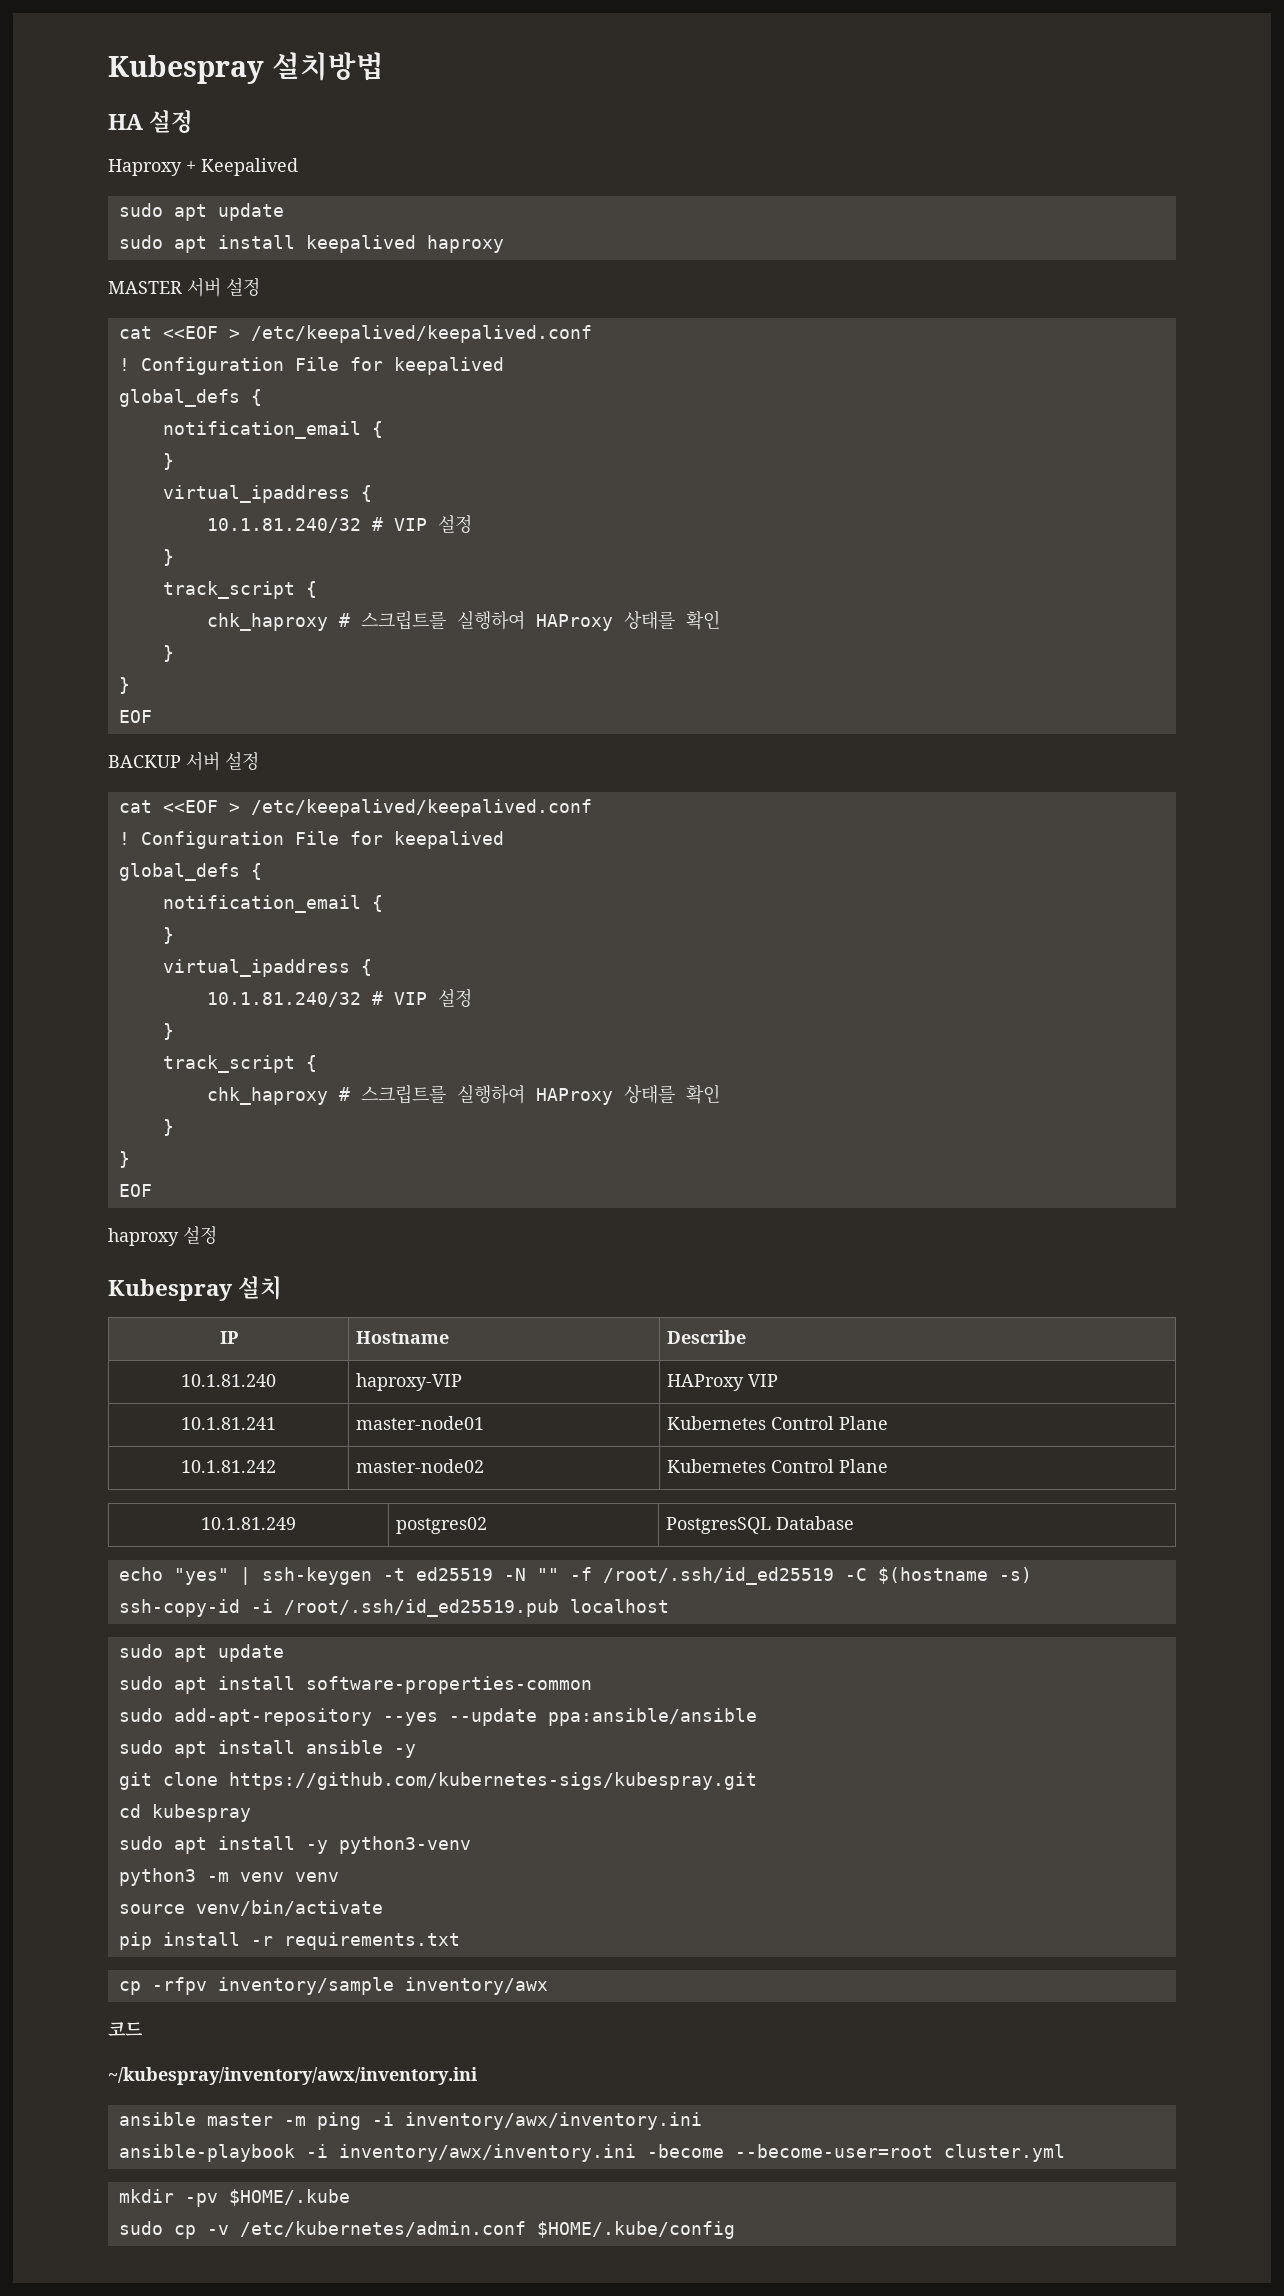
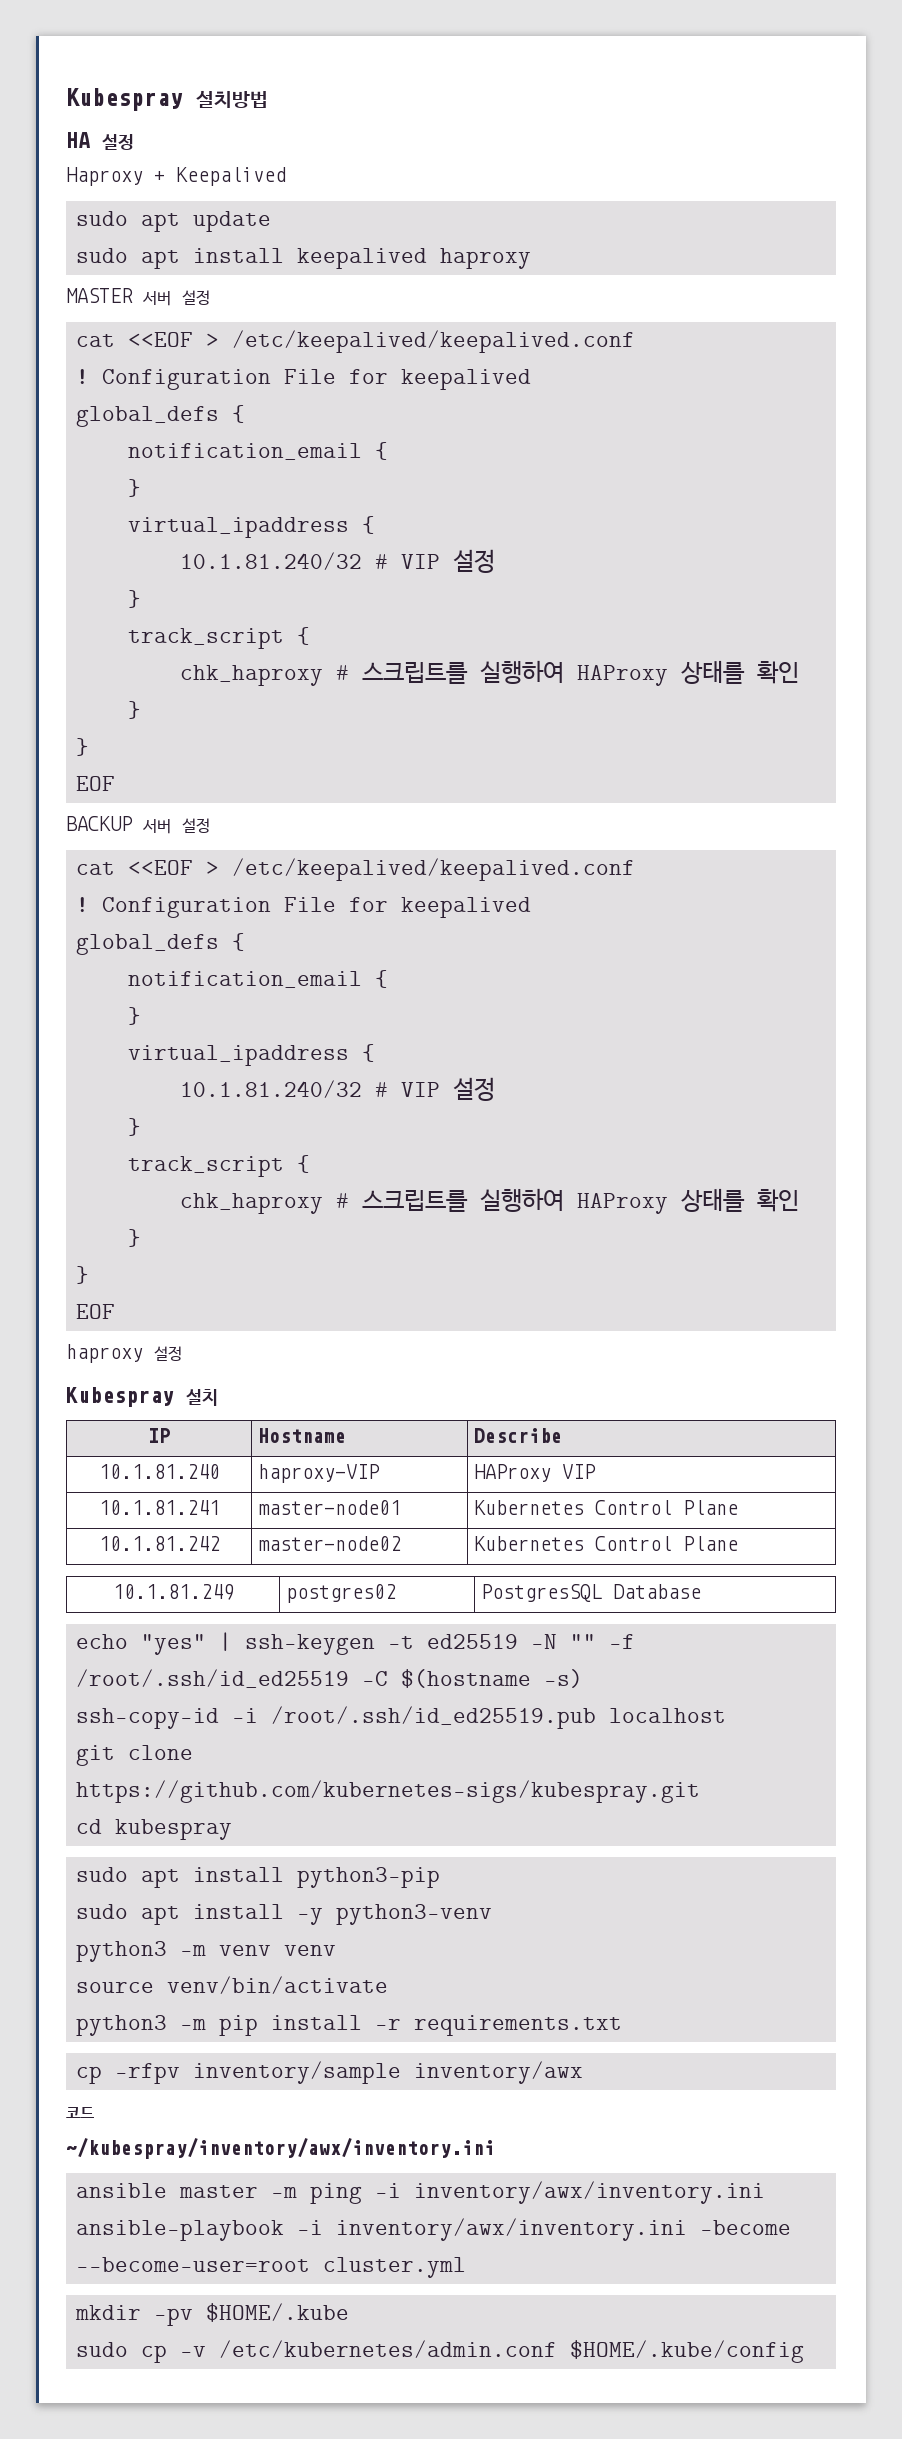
  ssh-copy-id -i /root/.ssh/id_ed25519.pub localhost
- sudo apt update
- sudo apt install software-properties-common
- sudo add-apt-repository --yes --update ppa:ansible/ansible
- sudo apt install ansible -y
+ sudo apt install python3-pip
- pip install -r requirements.txt
+ python3 -m pip install -r requirements.txt

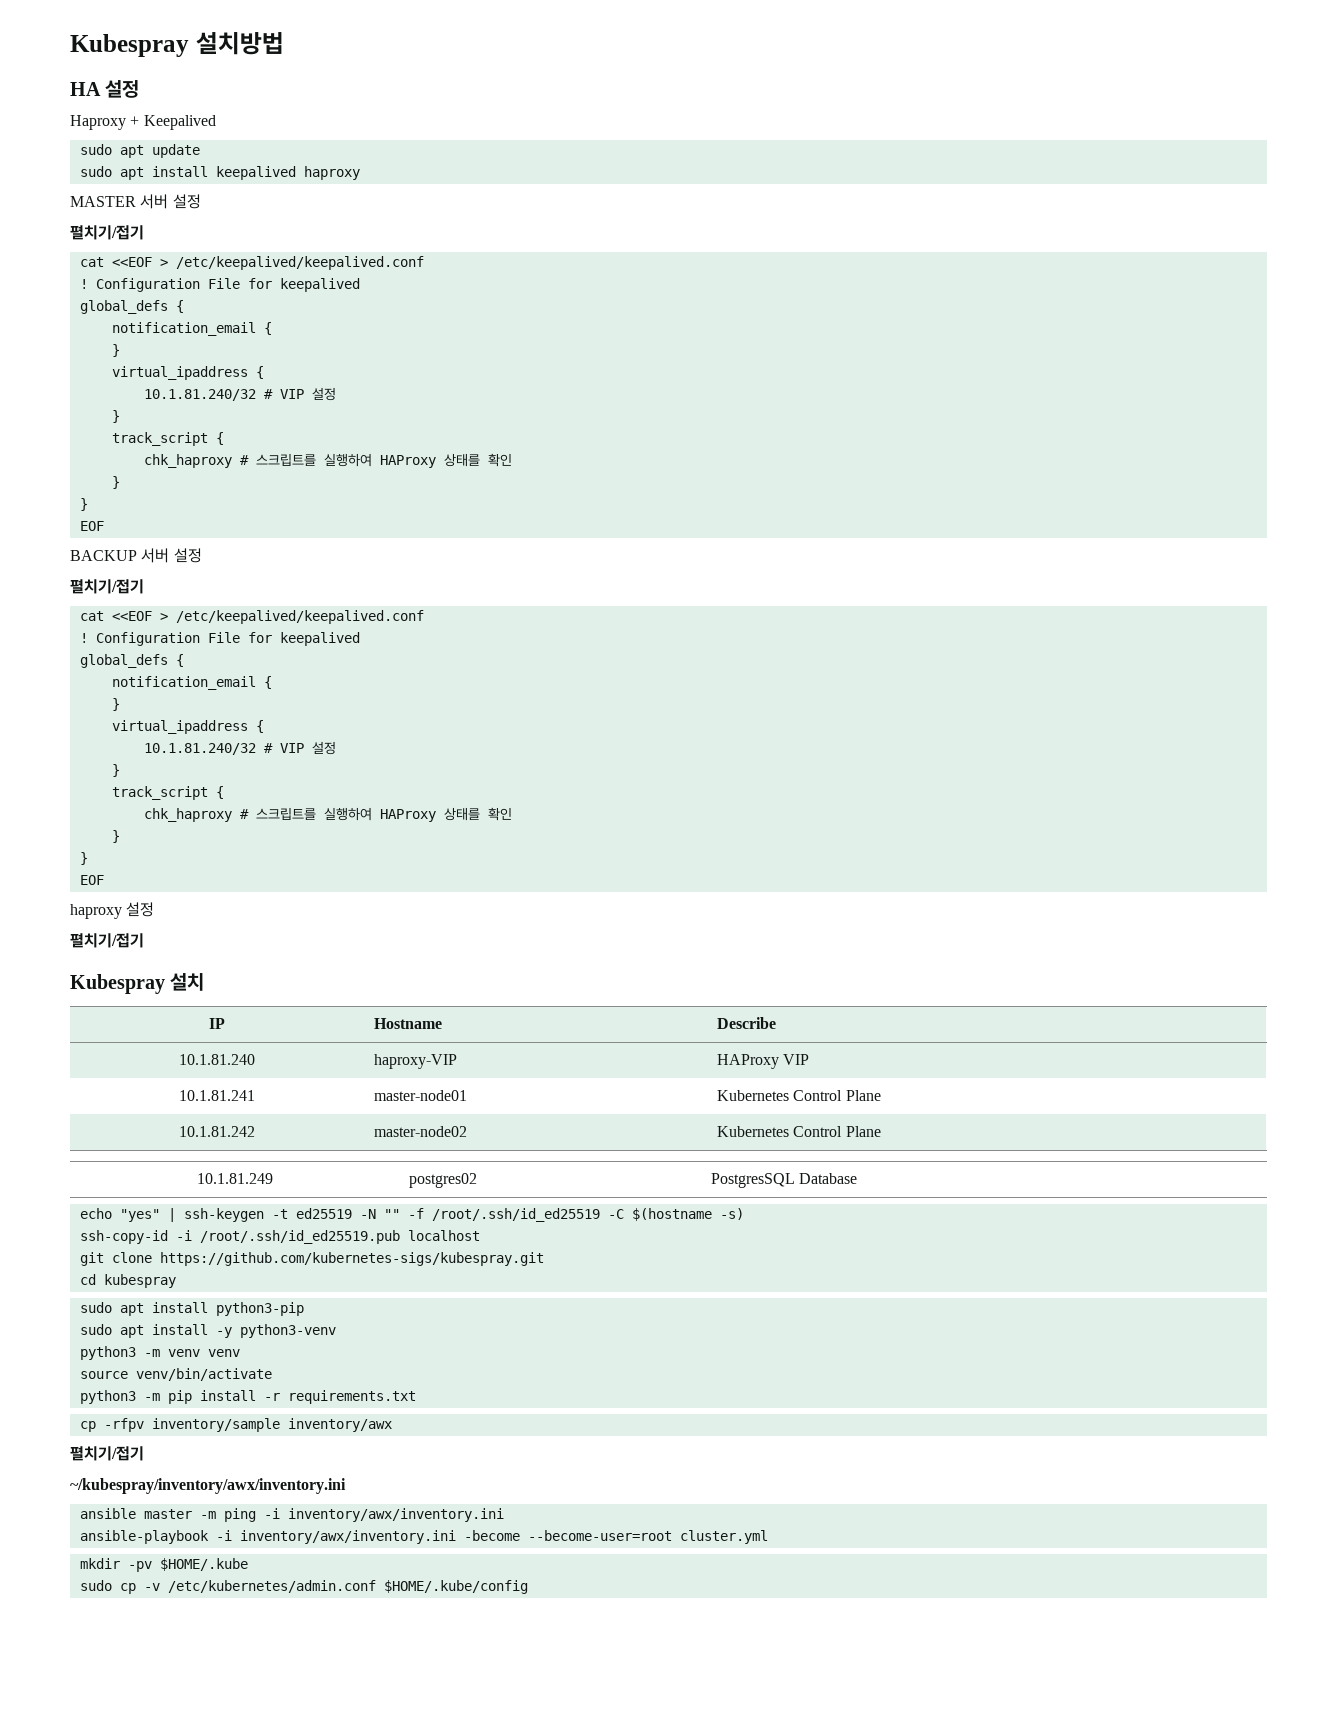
  MASTER 서버 설정
+ 펼치기/접기
  BACKUP 서버 설정
+ 펼치기/접기
  haproxy 설정
+ 펼치기/접기
  cp -rfpv inventory/sample inventory/awx
- 코드
+ 펼치기/접기

